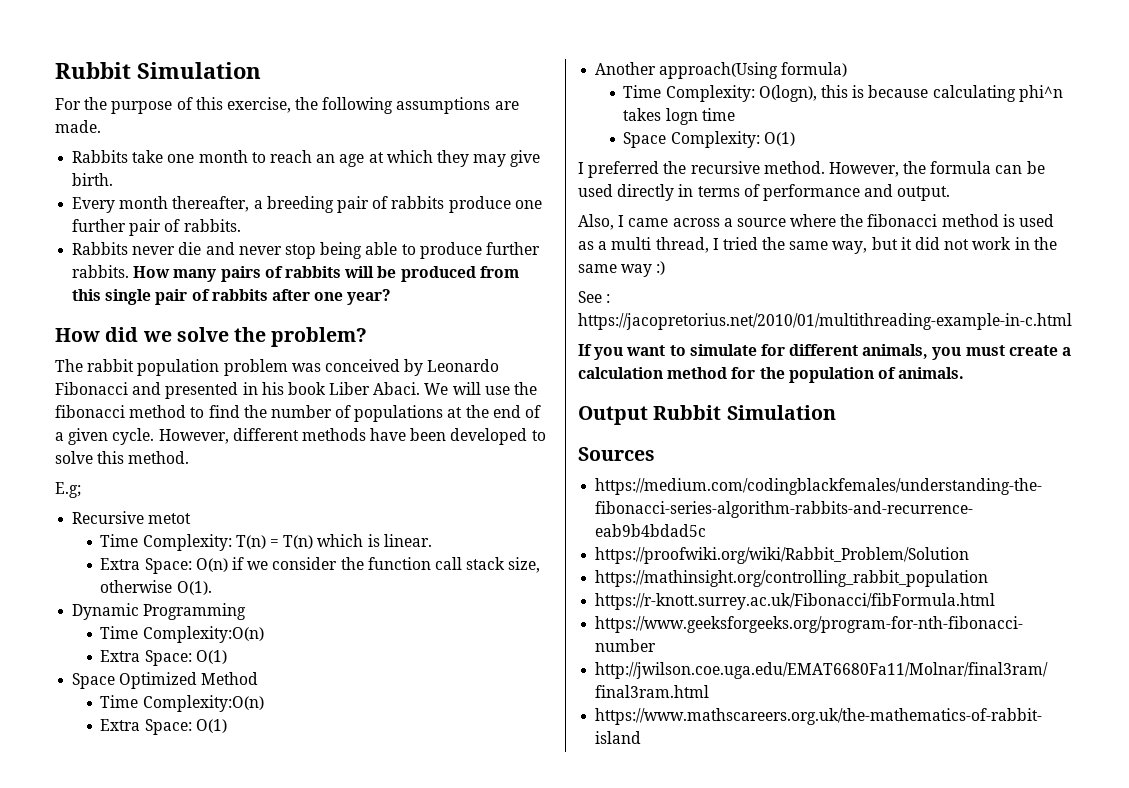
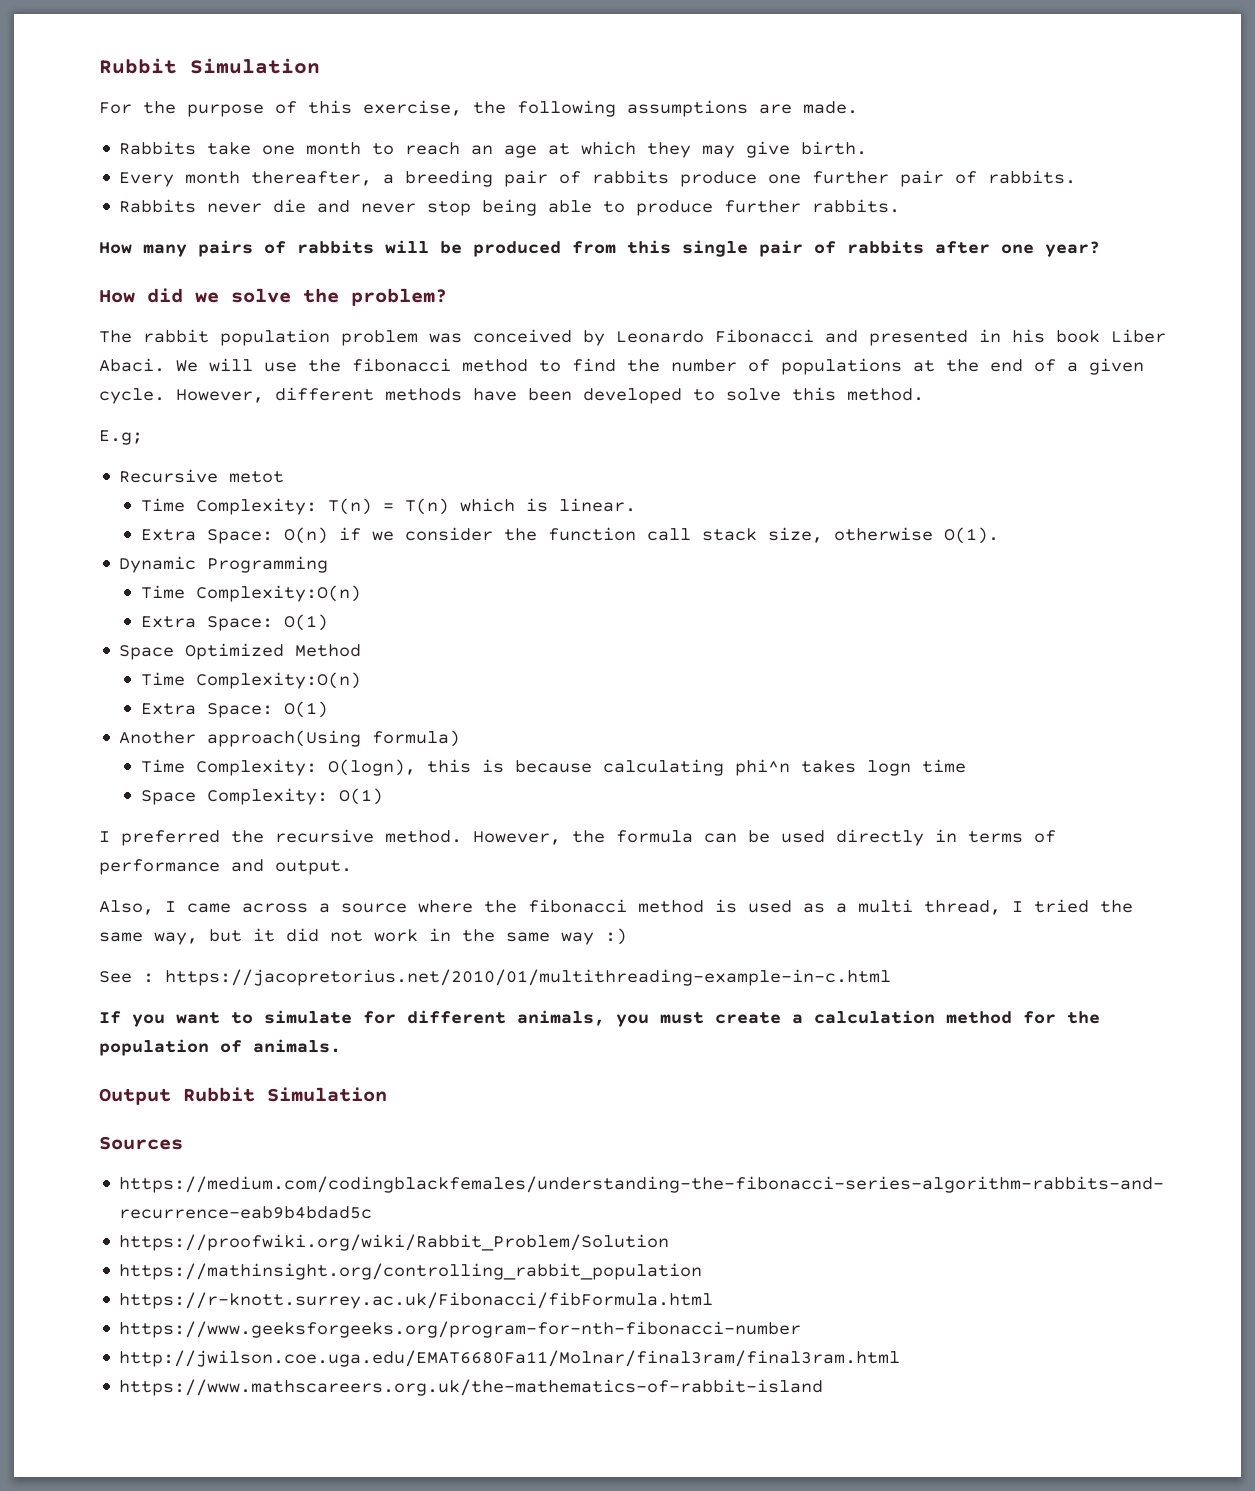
- Rabbits never die and never stop being able to produce further rabbits. How many pairs of rabbits will be produced from this single pair of rabbits after one year?
+ Rabbits never die and never stop being able to produce further rabbits.
+ How many pairs of rabbits will be produced from this single pair of rabbits after one year?

